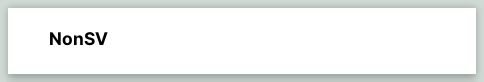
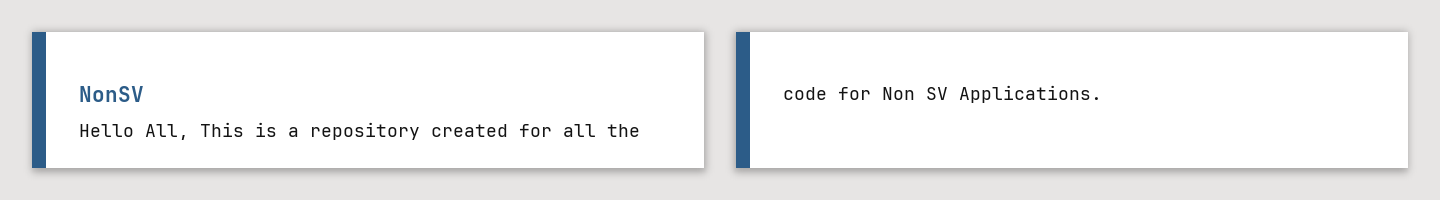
+ Hello All, This is a repository created for all the code for Non SV Applications.

